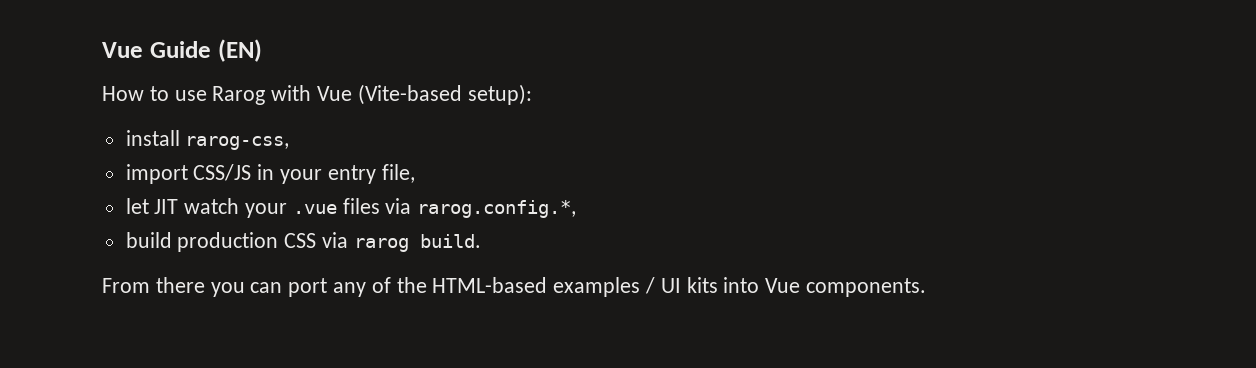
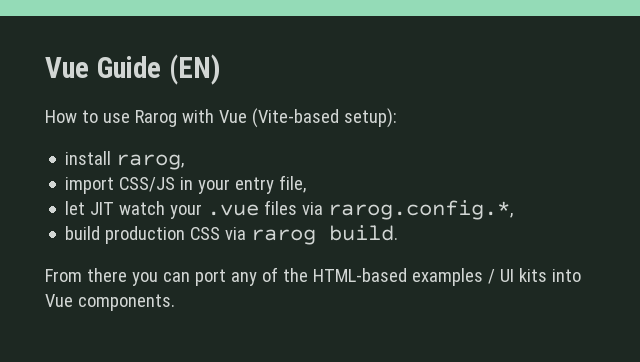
- install rarog-css,
+ install rarog,

